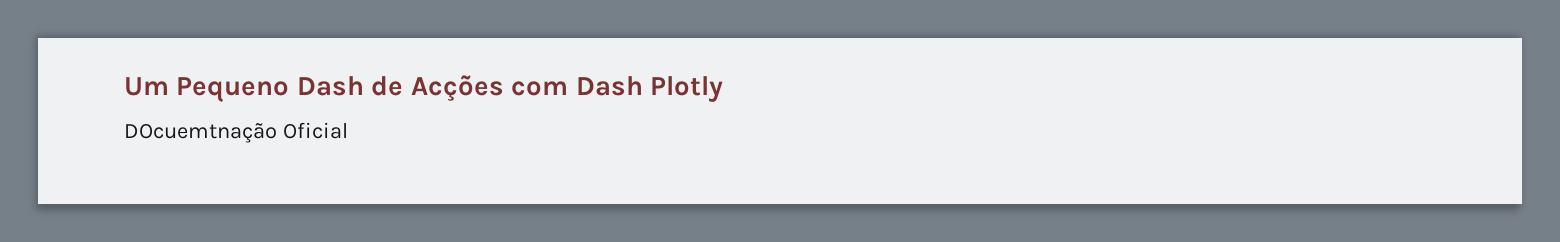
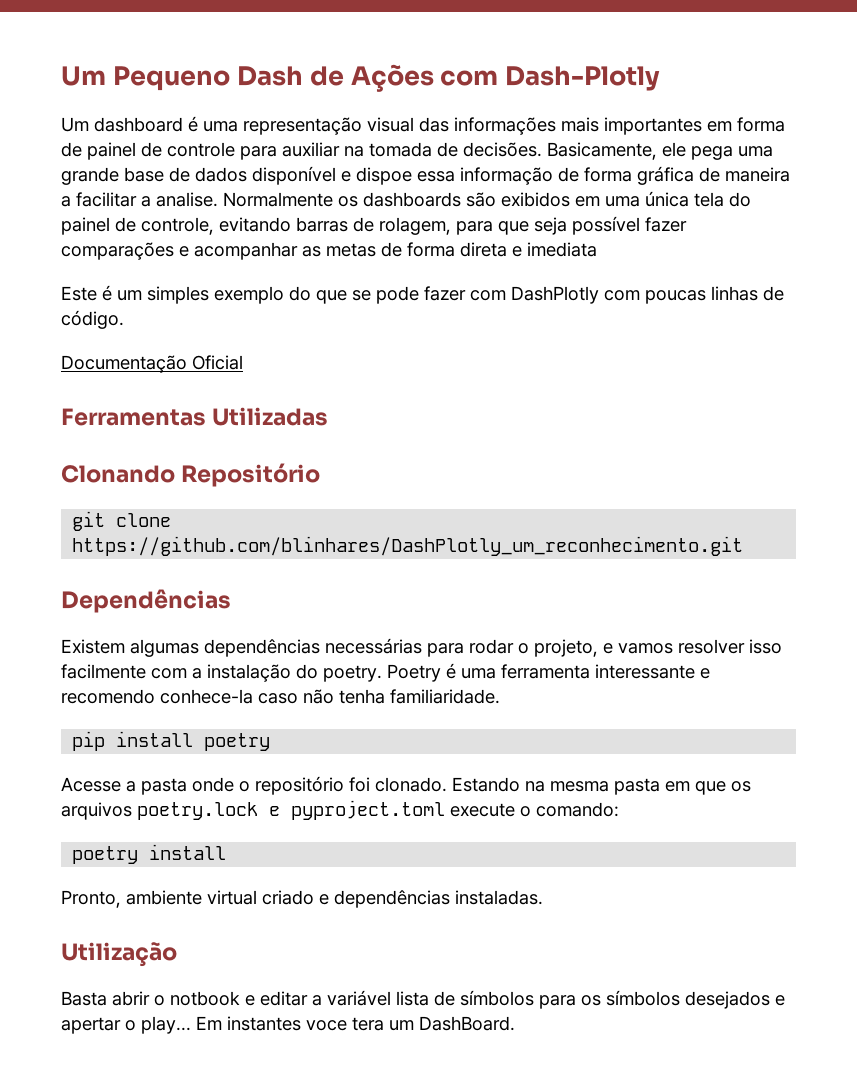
- Um Pequeno Dash de Acções com Dash Plotly
- DOcuemtnação Oficial
+ Um Pequeno Dash de Ações com Dash-Plotly
+ Um dashboard é uma representação visual das informações mais importantes em forma de painel de controle para auxiliar na tomada de decisões. Basicamente, ele pega uma grande base de dados disponível e dispoe essa informação de forma gráfica de maneira a facilitar a analise. Normalmente os dashboards são exibidos em uma única tela do painel de controle, evitando barras de rolagem, para que seja possível fazer comparações e acompanhar as metas de forma direta e imediata
+ Este é um simples exemplo do que se pode fazer com DashPlotly com poucas linhas de código.
+ Documentação Oficial
+ Ferramentas Utilizadas
+ Clonando Repositório
+ git clone https://github.com/blinhares/DashPlotly_um_reconhecimento.git
+ Dependências
+ Existem algumas dependências necessárias para rodar o projeto, e vamos resolver isso facilmente com a instalação do poetry. Poetry é uma ferramenta interessante e recomendo conhece-la caso não tenha familiaridade.
+ pip install poetry
+ Acesse a pasta onde o repositório foi clonado. Estando na mesma pasta em que os arquivos poetry.lock e pyproject.toml execute o comando:
+ poetry install
+ Pronto, ambiente virtual criado e dependências instaladas.
+ Utilização
+ Basta abrir o notbook e editar a variável lista de símbolos para os símbolos desejados e apertar o play... Em instantes voce tera um DashBoard.

